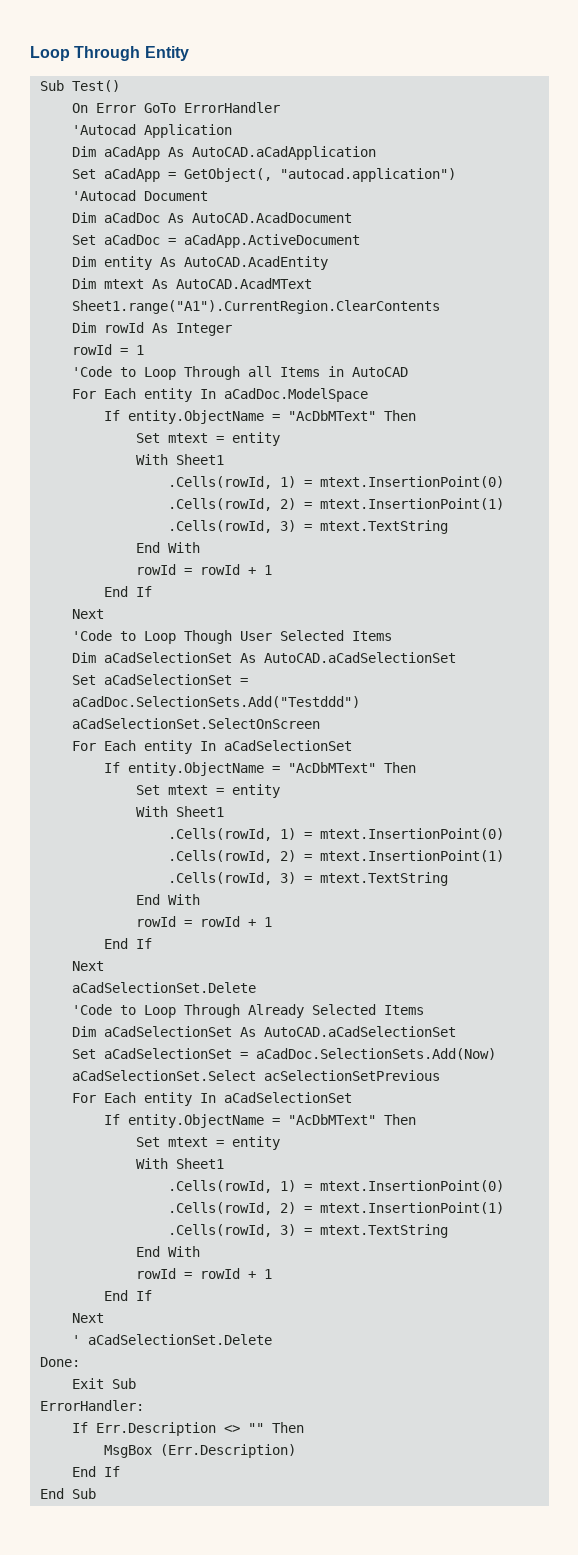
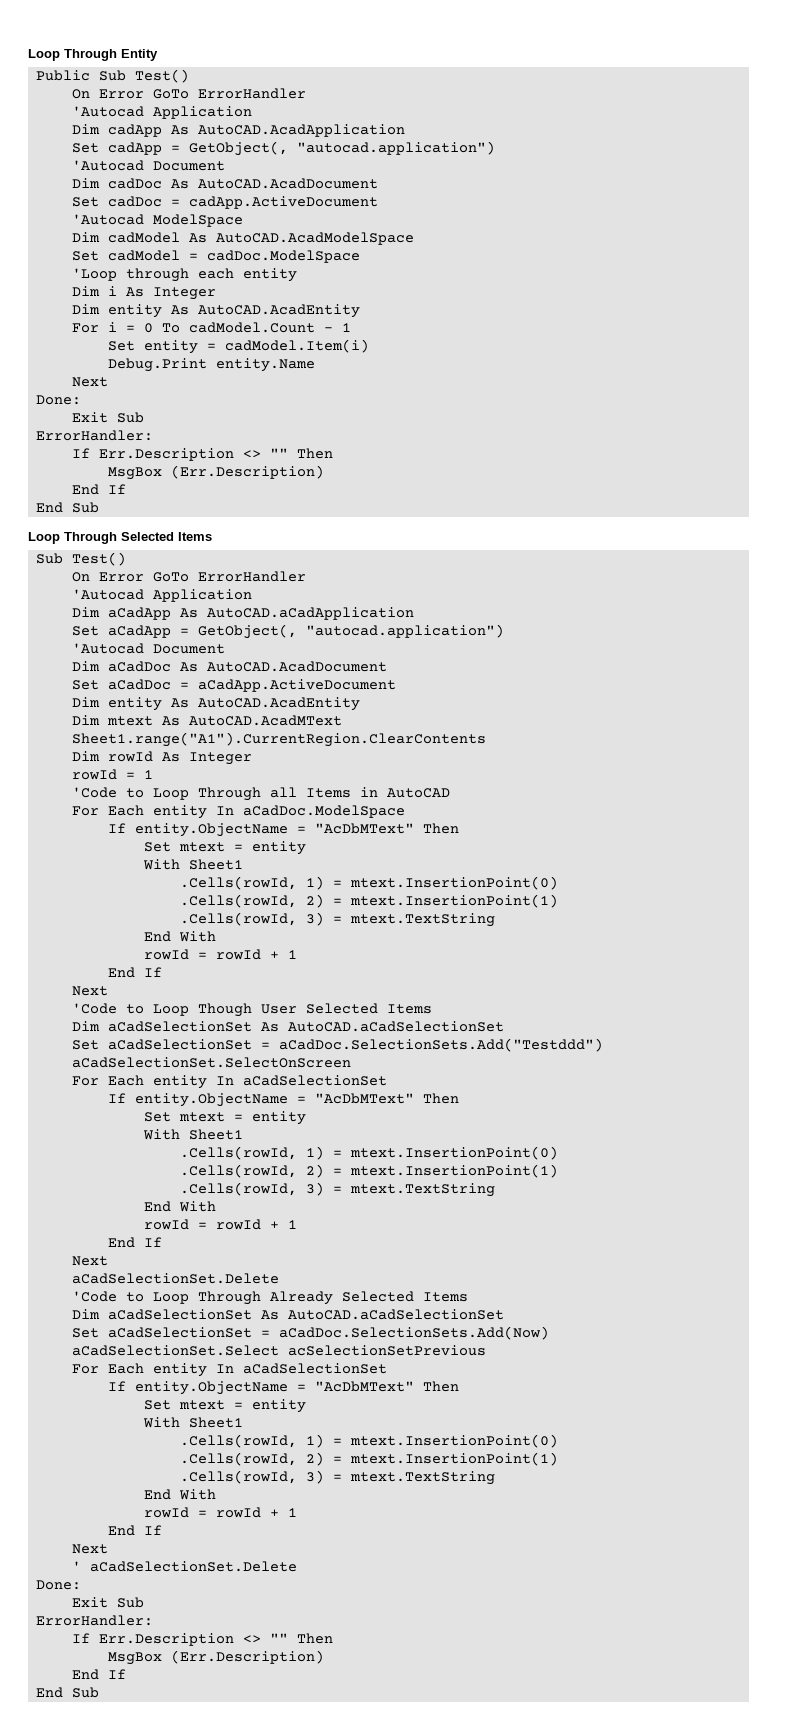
+ Public Sub Test()
+ On Error GoTo ErrorHandler
+ 'Autocad Application
+ Dim cadApp As AutoCAD.AcadApplication
+ Set cadApp = GetObject(, "autocad.application")
+ 'Autocad Document
+ Dim cadDoc As AutoCAD.AcadDocument
+ Set cadDoc = cadApp.ActiveDocument
+ 'Autocad ModelSpace
+ Dim cadModel As AutoCAD.AcadModelSpace
+ Set cadModel = cadDoc.ModelSpace
+ 'Loop through each entity
+ Dim i As Integer
+ Dim entity As AutoCAD.AcadEntity
+ For i = 0 To cadModel.Count - 1
+ Set entity = cadModel.Item(i)
+ Debug.Print entity.Name
+ Next
+ Done:
+ Exit Sub
+ ErrorHandler:
+ If Err.Description <> "" Then
+ MsgBox (Err.Description)
+ End If
+ End Sub
+ Loop Through Selected Items

